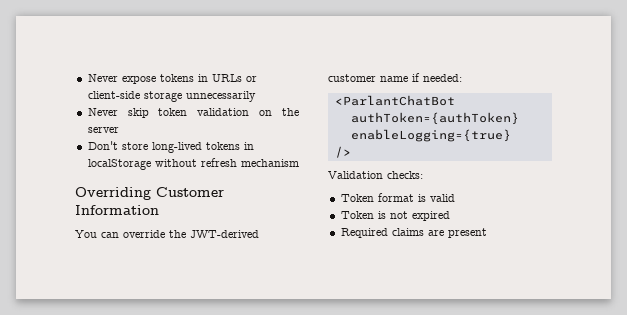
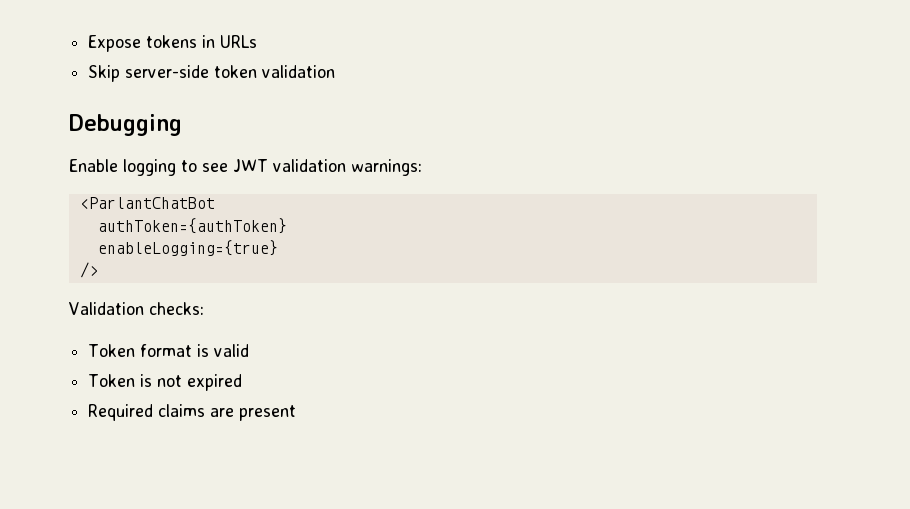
- Never expose tokens in URLs or client-side storage unnecessarily
- Never skip token validation on the server
- Don't store long-lived tokens in localStorage without refresh mechanism
- Overriding Customer Information
- You can override the JWT-derived customer name if needed:
+ Expose tokens in URLs
+ Skip server-side token validation
+ Debugging
+ Enable logging to see JWT validation warnings:

